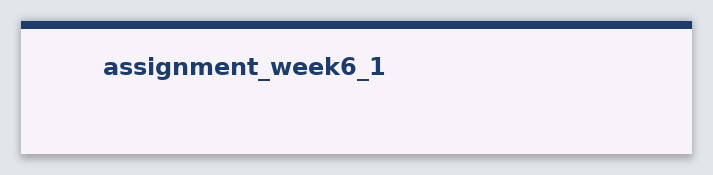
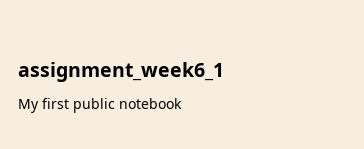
+ My first public notebook

